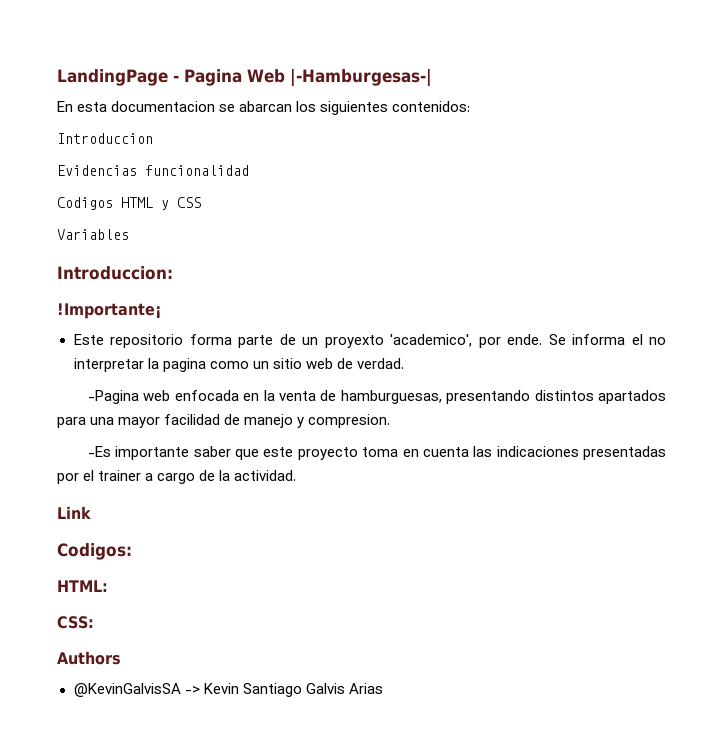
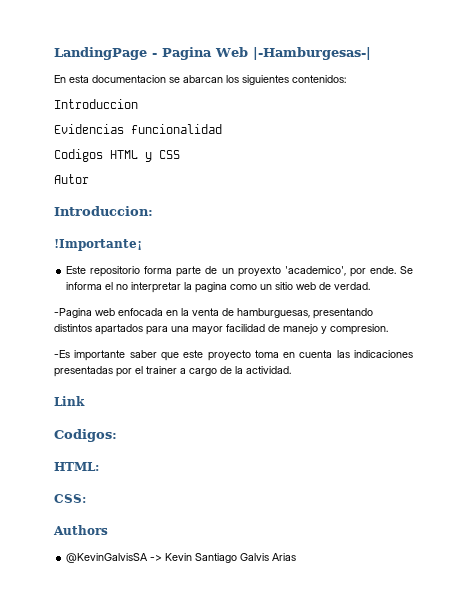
- Variables
+ Autor

